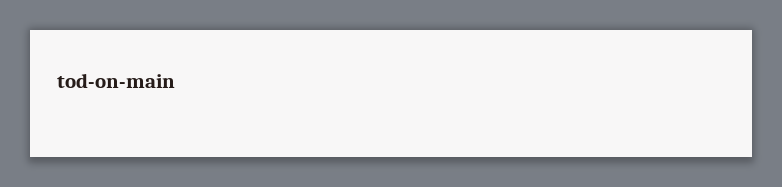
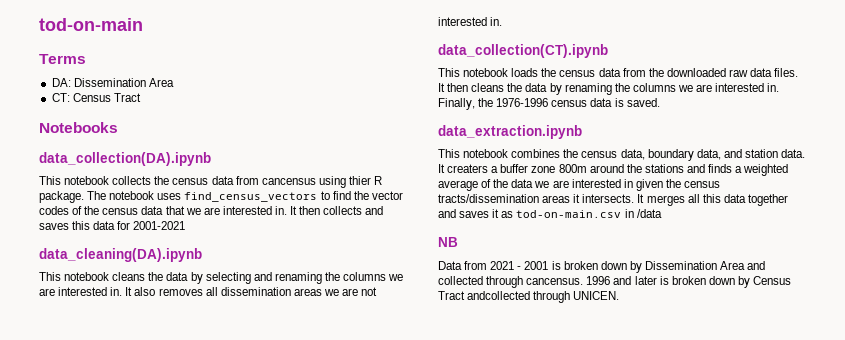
+ Terms
+ DA: Dissemination Area
+ CT: Census Tract
+ Notebooks
+ data_collection(DA).ipynb
+ This notebook collects the census data from cancensus using thier R package. The notebook uses find_census_vectors to find the vector codes of the census data that we are interested in. It then collects and saves this data for 2001-2021
+ data_cleaning(DA).ipynb
+ This notebook cleans the data by selecting and renaming the columns we are interested in. It also removes all dissemination areas we are not interested in.
+ data_collection(CT).ipynb
+ This notebook loads the census data from the downloaded raw data files. It then cleans the data by renaming the columns we are interested in. Finally, the 1976-1996 census data is saved.
+ data_extraction.ipynb
+ This notebook combines the census data, boundary data, and station data. It creaters a buffer zone 800m around the stations and finds a weighted average of the data we are interested in given the census tracts/dissemination areas it intersects. It merges all this data together and saves it as tod-on-main.csv in /data
+ NB
+ Data from 2021 - 2001 is broken down by Dissemination Area and collected through cancensus. 1996 and later is broken down by Census Tract andcollected through UNICEN.

